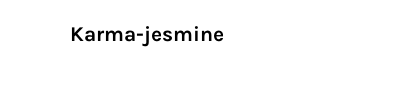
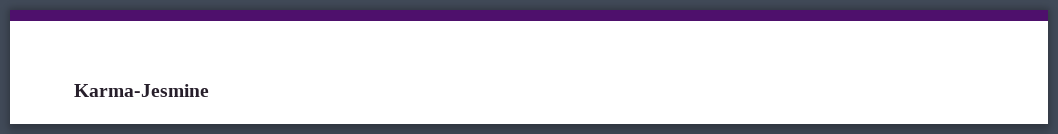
- Karma-jesmine
+ Karma-Jesmine

